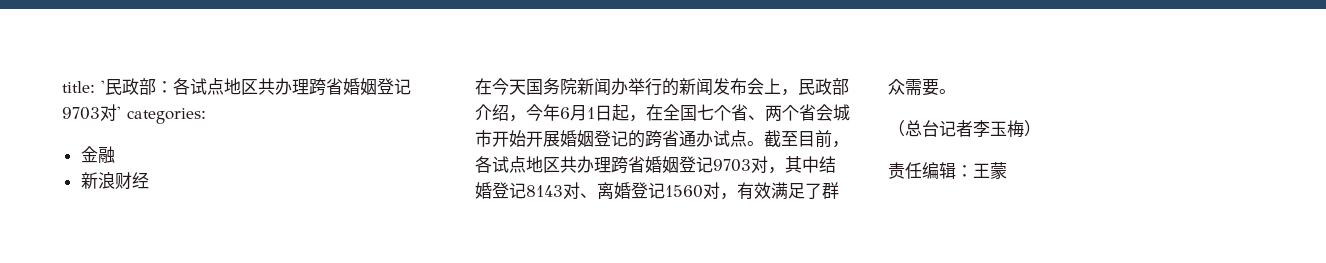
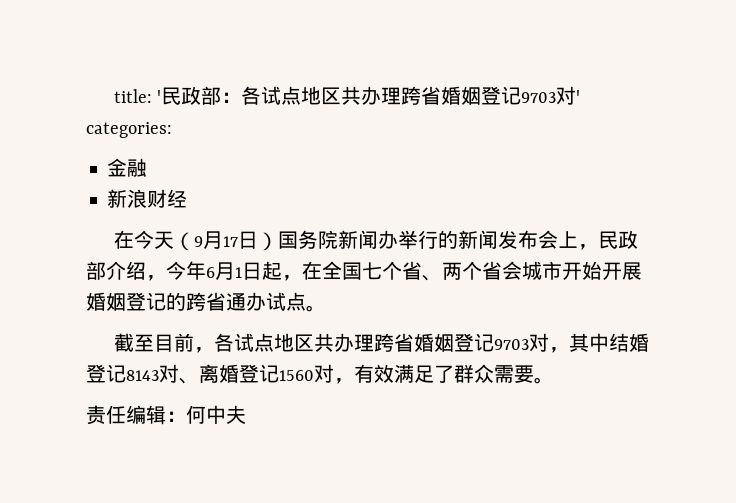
- 在今天国务院新闻办举行的新闻发布会上，民政部介绍，今年6月1日起，在全国七个省、两个省会城市开始开展婚姻登记的跨省通办试点。截至目前，各试点地区共办理跨省婚姻登记9703对，其中结婚登记8143对、离婚登记1560对，有效满足了群众需要。
+ 在今天（9月17日）国务院新闻办举行的新闻发布会上，民政部介绍，今年6月1日起，在全国七个省、两个省会城市开始开展婚姻登记的跨省通办试点。
+ 截至目前，各试点地区共办理跨省婚姻登记9703对，其中结婚登记8143对、离婚登记1560对，有效满足了群众需要。
- （总台记者李玉梅）
- 责任编辑：王蒙
+ 责任编辑：何中夫

